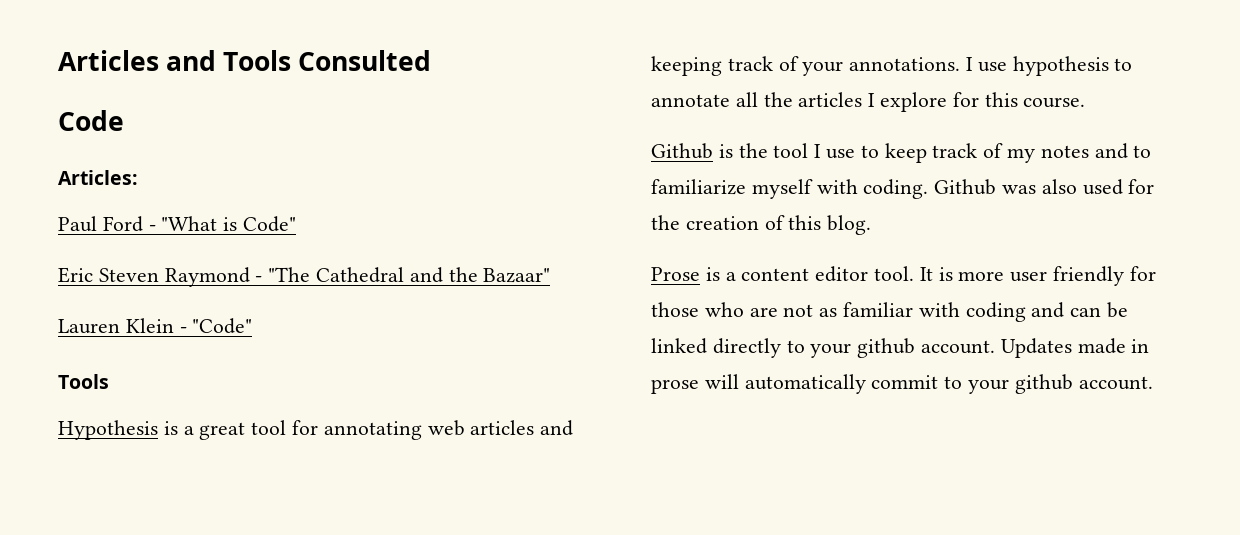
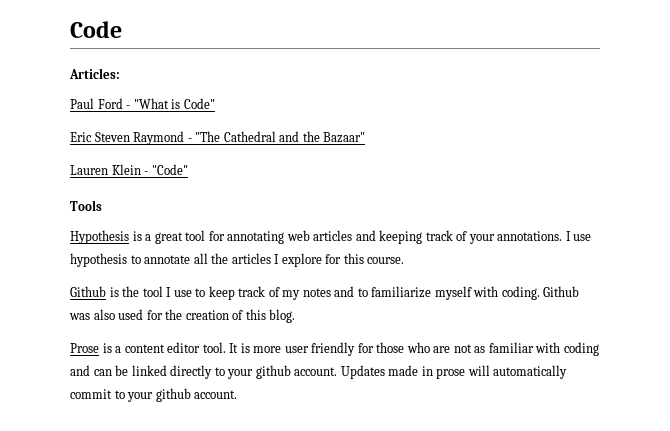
- Articles and Tools Consulted

